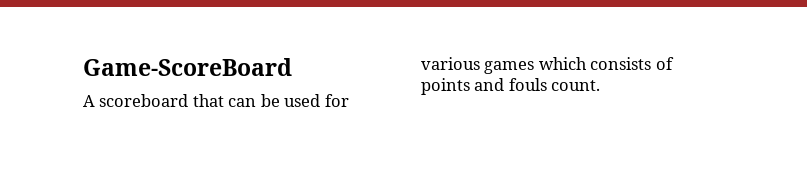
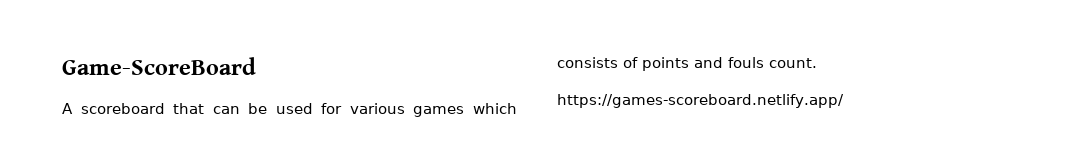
+ https://games-scoreboard.netlify.app/

